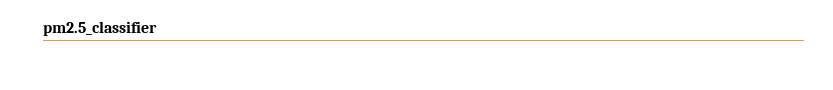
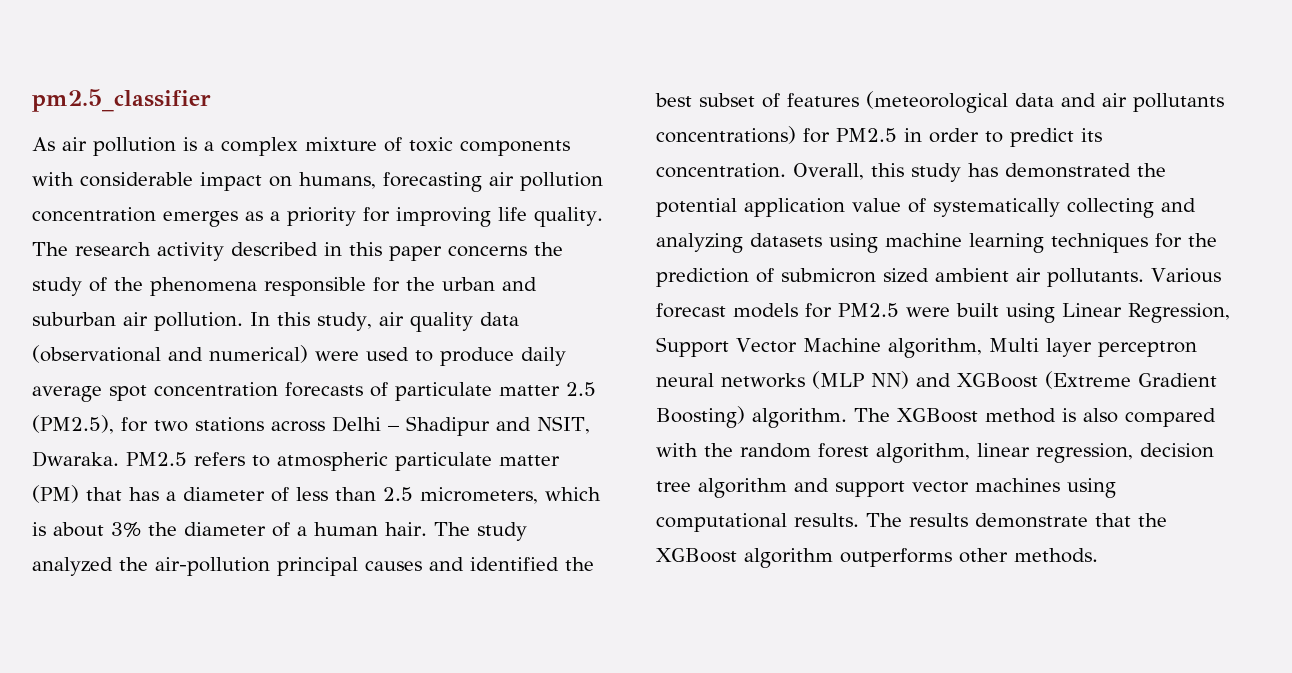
+ As air pollution is a complex mixture of toxic components with considerable impact on humans, forecasting air pollution concentration emerges as a priority for improving life quality. The research activity described in this paper concerns the study of the phenomena responsible for the urban and suburban air pollution. In this study, air quality data (observational and numerical) were used to produce daily average spot concentration forecasts of particulate matter 2.5 (PM2.5), for two stations across Delhi – Shadipur and NSIT, Dwaraka. PM2.5 refers to atmospheric particulate matter (PM) that has a diameter of less than 2.5 micrometers, which is about 3% the diameter of a human hair. The study analyzed the air-pollution principal causes and identified the best subset of features (meteorological data and air pollutants concentrations) for PM2.5 in order to predict its concentration. Overall, this study has demonstrated the potential application value of systematically collecting and analyzing datasets using machine learning techniques for the prediction of submicron sized ambient air pollutants. Various forecast models for PM2.5 were built using Linear Regression, Support Vector Machine algorithm, Multi layer perceptron neural networks (MLP NN) and XGBoost (Extreme Gradient Boosting) algorithm. The XGBoost method is also compared with the random forest algorithm, linear regression, decision tree algorithm and support vector machines using computational results. The results demonstrate that the XGBoost algorithm outperforms other methods.

